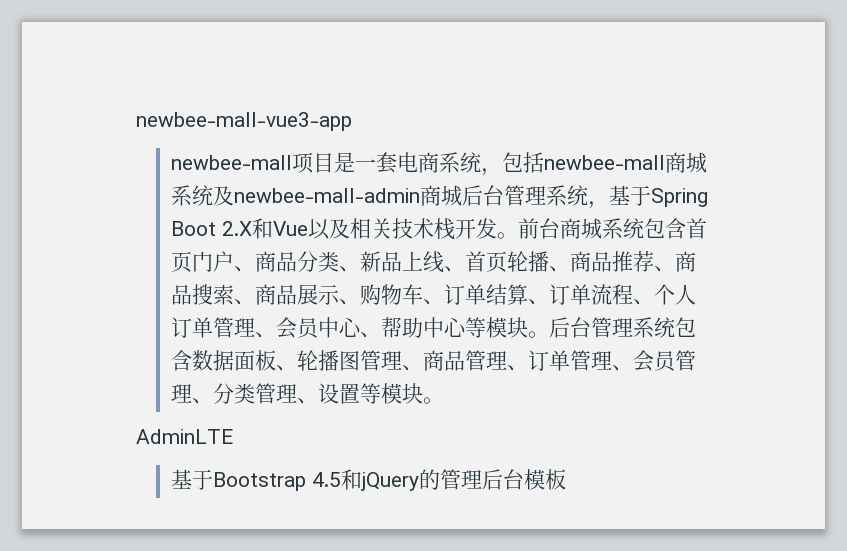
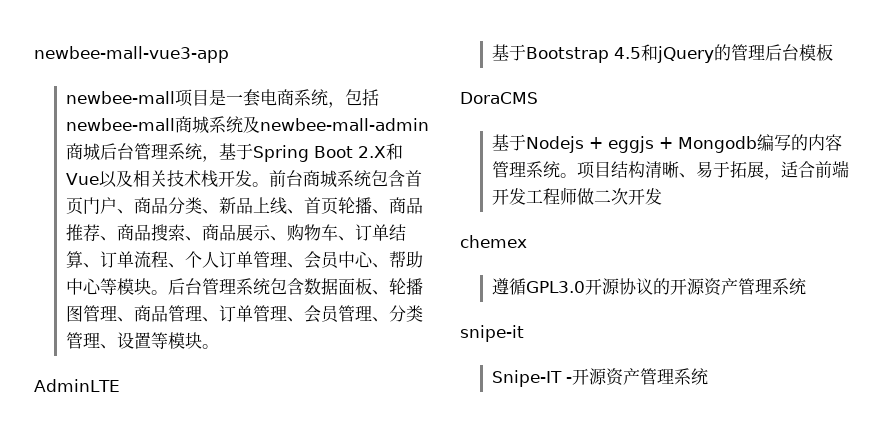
+ DoraCMS
+ 基于Nodejs + eggjs + Mongodb编写的内容管理系统。项目结构清晰、易于拓展，适合前端开发工程师做二次开发
+ chemex
+ 遵循GPL3.0开源协议的开源资产管理系统
+ snipe-it
+ Snipe-IT -开源资产管理系统

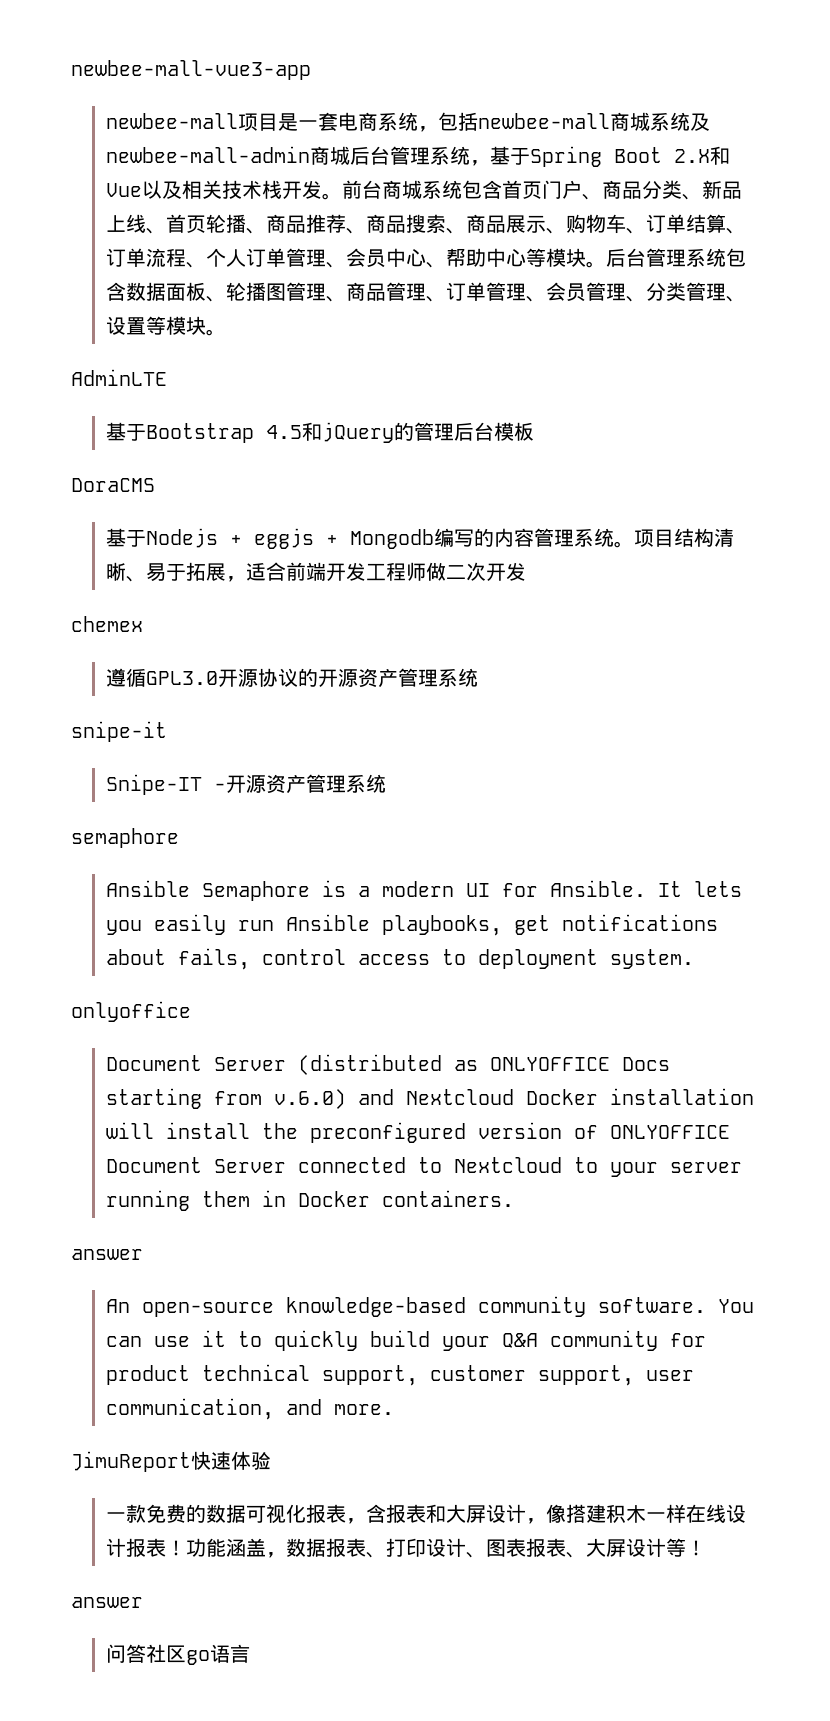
+ semaphore
+ Ansible Semaphore is a modern UI for Ansible. It lets you easily run Ansible playbooks, get notifications about fails, control access to deployment system.
+ onlyoffice
+ Document Server (distributed as ONLYOFFICE Docs starting from v.6.0) and Nextcloud Docker installation will install the preconfigured version of ONLYOFFICE Document Server connected to Nextcloud to your server running them in Docker containers.
+ answer
+ An open-source knowledge-based community software. You can use it to quickly build your Q&A community for product technical support, customer support, user communication, and more.
+ JimuReport快速体验
+ 一款免费的数据可视化报表，含报表和大屏设计，像搭建积木一样在线设计报表！功能涵盖，数据报表、打印设计、图表报表、大屏设计等！
+ answer
+ 问答社区go语言

